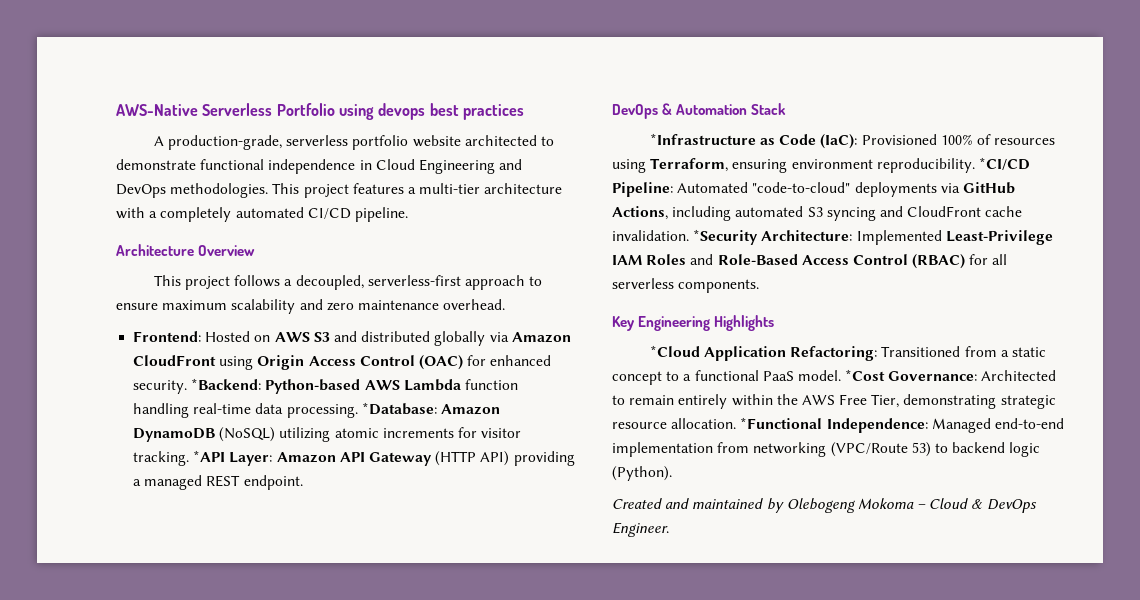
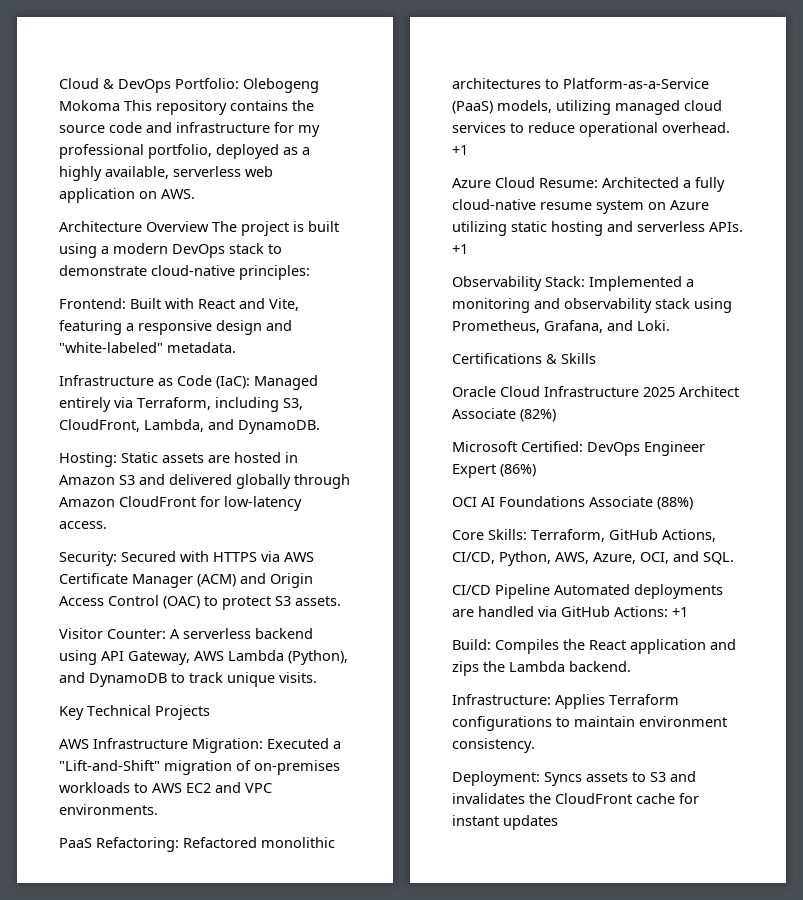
- AWS-Native Serverless Portfolio using devops best practices
- A production-grade, serverless portfolio website architected to demonstrate functional independence in Cloud Engineering and DevOps methodologies. This project features a multi-tier architecture with a completely automated CI/CD pipeline.
- Architecture Overview
- This project follows a decoupled, serverless-first approach to ensure maximum scalability and zero maintenance overhead.
- Frontend: Hosted on AWS S3 and distributed globally via Amazon CloudFront using Origin Access Control (OAC) for enhanced security. *Backend: Python-based AWS Lambda function handling real-time data processing. *Database: Amazon DynamoDB (NoSQL) utilizing atomic increments for visitor tracking. *API Layer: Amazon API Gateway (HTTP API) providing a managed REST endpoint.
- DevOps & Automation Stack
- *Infrastructure as Code (IaC): Provisioned 100% of resources using Terraform, ensuring environment reproducibility. *CI/CD Pipeline: Automated "code-to-cloud" deployments via GitHub Actions, including automated S3 syncing and CloudFront cache invalidation. *Security Architecture: Implemented Least-Privilege IAM Roles and Role-Based Access Control (RBAC) for all serverless components.
- Key Engineering Highlights
- *Cloud Application Refactoring: Transitioned from a static concept to a functional PaaS model. *Cost Governance: Architected to remain entirely within the AWS Free Tier, demonstrating strategic resource allocation. *Functional Independence: Managed end-to-end implementation from networking (VPC/Route 53) to backend logic (Python).
- Created and maintained by Olebogeng Mokoma – Cloud & DevOps Engineer.
+ Cloud & DevOps Portfolio: Olebogeng Mokoma This repository contains the source code and infrastructure for my professional portfolio, deployed as a highly available, serverless web application on AWS.
+ Architecture Overview The project is built using a modern DevOps stack to demonstrate cloud-native principles:
+ Frontend: Built with React and Vite, featuring a responsive design and "white-labeled" metadata.
+ Infrastructure as Code (IaC): Managed entirely via Terraform, including S3, CloudFront, Lambda, and DynamoDB.
+ Hosting: Static assets are hosted in Amazon S3 and delivered globally through Amazon CloudFront for low-latency access.
+ Security: Secured with HTTPS via AWS Certificate Manager (ACM) and Origin Access Control (OAC) to protect S3 assets.
+ Visitor Counter: A serverless backend using API Gateway, AWS Lambda (Python), and DynamoDB to track unique visits.
+ Key Technical Projects
+ AWS Infrastructure Migration: Executed a "Lift-and-Shift" migration of on-premises workloads to AWS EC2 and VPC environments.
+ PaaS Refactoring: Refactored monolithic architectures to Platform-as-a-Service (PaaS) models, utilizing managed cloud services to reduce operational overhead. +1
+ Azure Cloud Resume: Architected a fully cloud-native resume system on Azure utilizing static hosting and serverless APIs. +1
+ Observability Stack: Implemented a monitoring and observability stack using Prometheus, Grafana, and Loki.
+ Certifications & Skills
+ Oracle Cloud Infrastructure 2025 Architect Associate (82%)
+ Microsoft Certified: DevOps Engineer Expert (86%)
+ OCI AI Foundations Associate (88%)
+ Core Skills: Terraform, GitHub Actions, CI/CD, Python, AWS, Azure, OCI, and SQL.
+ CI/CD Pipeline Automated deployments are handled via GitHub Actions: +1
+ Build: Compiles the React application and zips the Lambda backend.
+ Infrastructure: Applies Terraform configurations to maintain environment consistency.
+ Deployment: Syncs assets to S3 and invalidates the CloudFront cache for instant updates

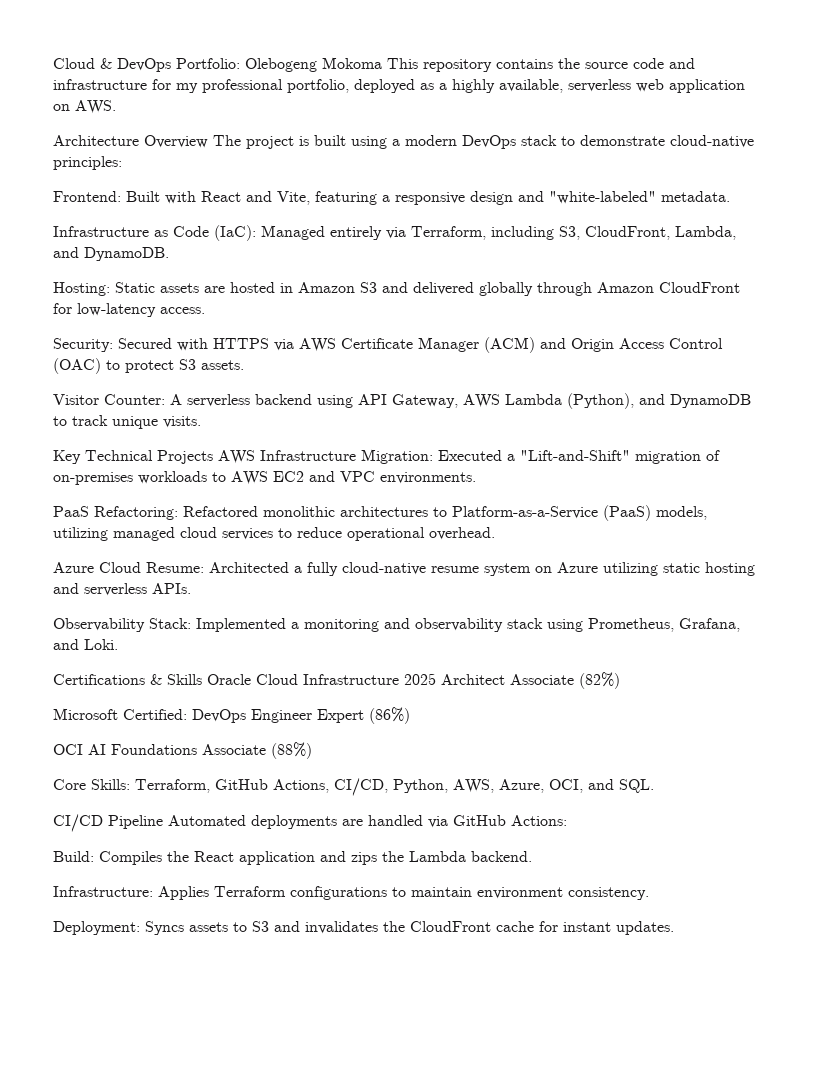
- Key Technical Projects
- AWS Infrastructure Migration: Executed a "Lift-and-Shift" migration of on-premises workloads to AWS EC2 and VPC environments.
+ Key Technical Projects AWS Infrastructure Migration: Executed a "Lift-and-Shift" migration of on-premises workloads to AWS EC2 and VPC environments.
- PaaS Refactoring: Refactored monolithic architectures to Platform-as-a-Service (PaaS) models, utilizing managed cloud services to reduce operational overhead. +1
+ PaaS Refactoring: Refactored monolithic architectures to Platform-as-a-Service (PaaS) models, utilizing managed cloud services to reduce operational overhead.
- Azure Cloud Resume: Architected a fully cloud-native resume system on Azure utilizing static hosting and serverless APIs. +1
+ Azure Cloud Resume: Architected a fully cloud-native resume system on Azure utilizing static hosting and serverless APIs.
- Certifications & Skills
- Oracle Cloud Infrastructure 2025 Architect Associate (82%)
+ Certifications & Skills Oracle Cloud Infrastructure 2025 Architect Associate (82%)
- CI/CD Pipeline Automated deployments are handled via GitHub Actions: +1
+ CI/CD Pipeline Automated deployments are handled via GitHub Actions:
- Deployment: Syncs assets to S3 and invalidates the CloudFront cache for instant updates
+ Deployment: Syncs assets to S3 and invalidates the CloudFront cache for instant updates.

